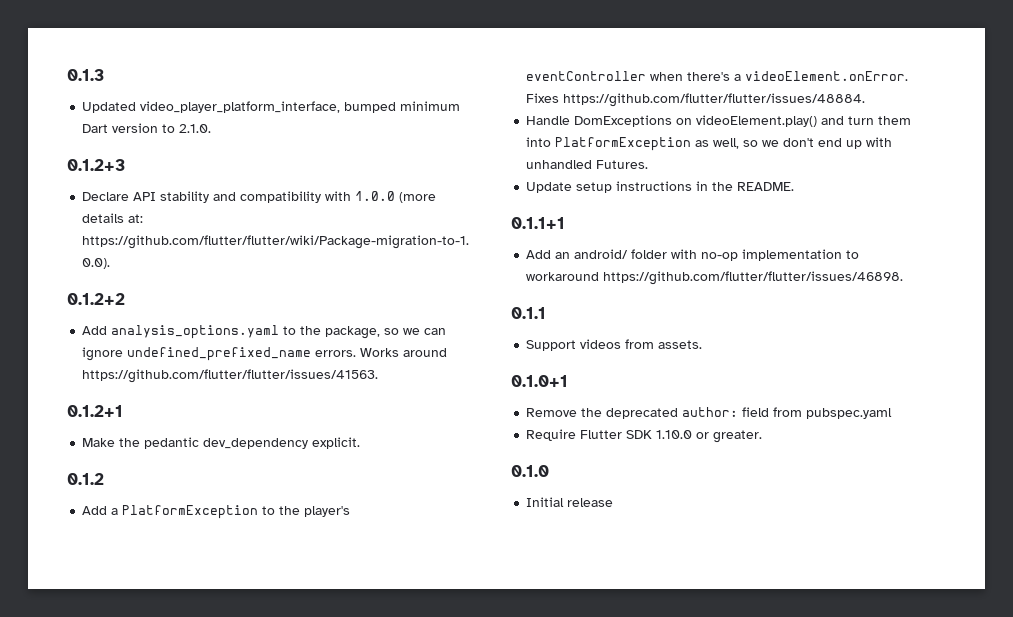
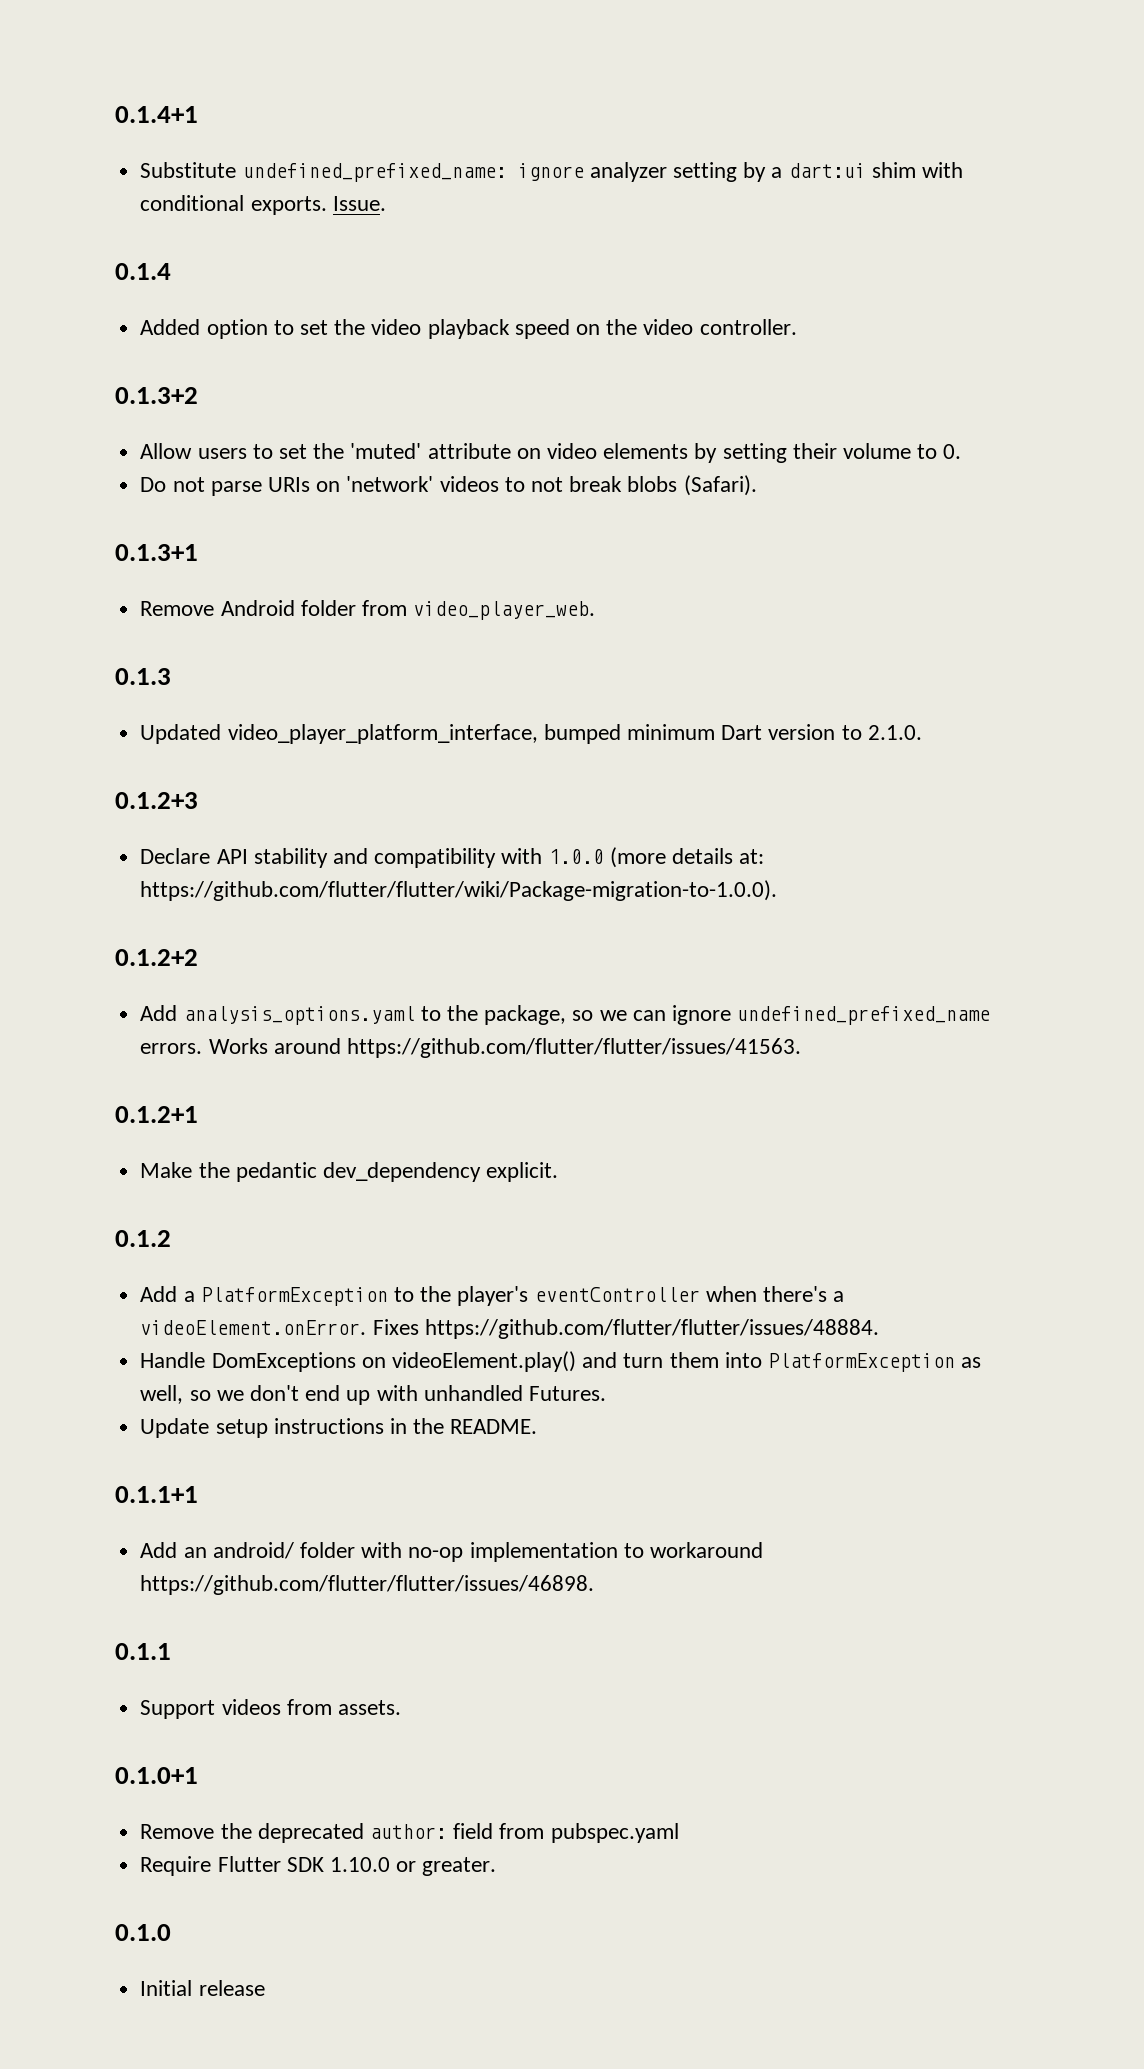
+ 0.1.4+1
+ Substitute undefined_prefixed_name: ignore analyzer setting by a dart:ui shim with conditional exports. Issue.
+ 0.1.4
+ Added option to set the video playback speed on the video controller.
+ 0.1.3+2
+ Allow users to set the 'muted' attribute on video elements by setting their volume to 0.
+ Do not parse URIs on 'network' videos to not break blobs (Safari).
+ 0.1.3+1
+ Remove Android folder from video_player_web.

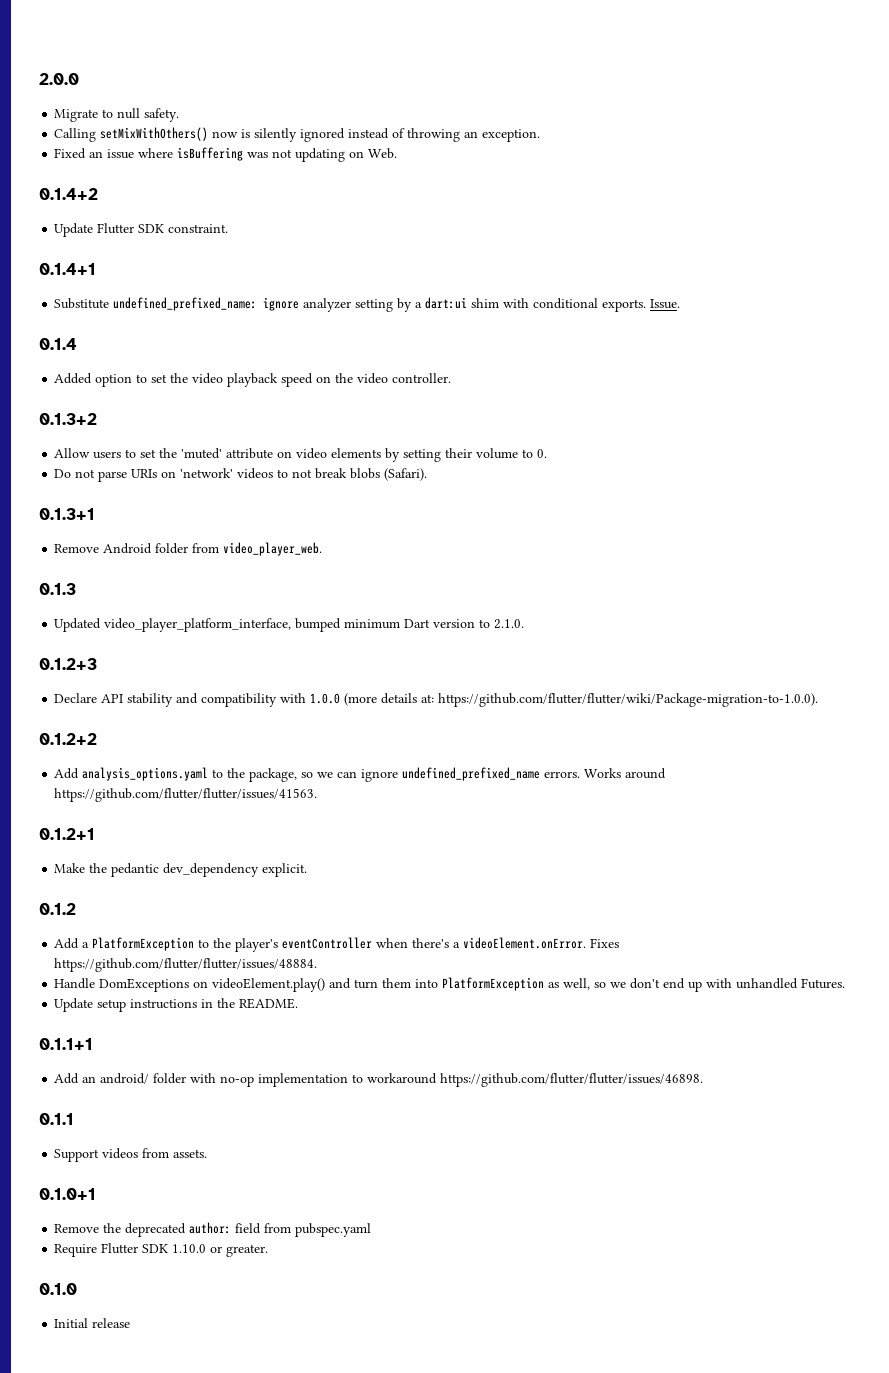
+ 2.0.0
+ Migrate to null safety.
+ Calling setMixWithOthers() now is silently ignored instead of throwing an exception.
+ Fixed an issue where isBuffering was not updating on Web.
+ 0.1.4+2
+ Update Flutter SDK constraint.

